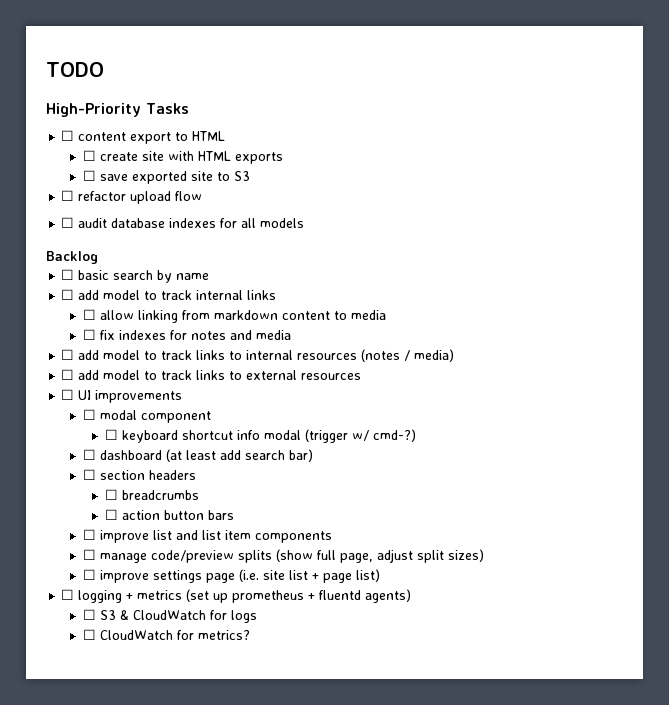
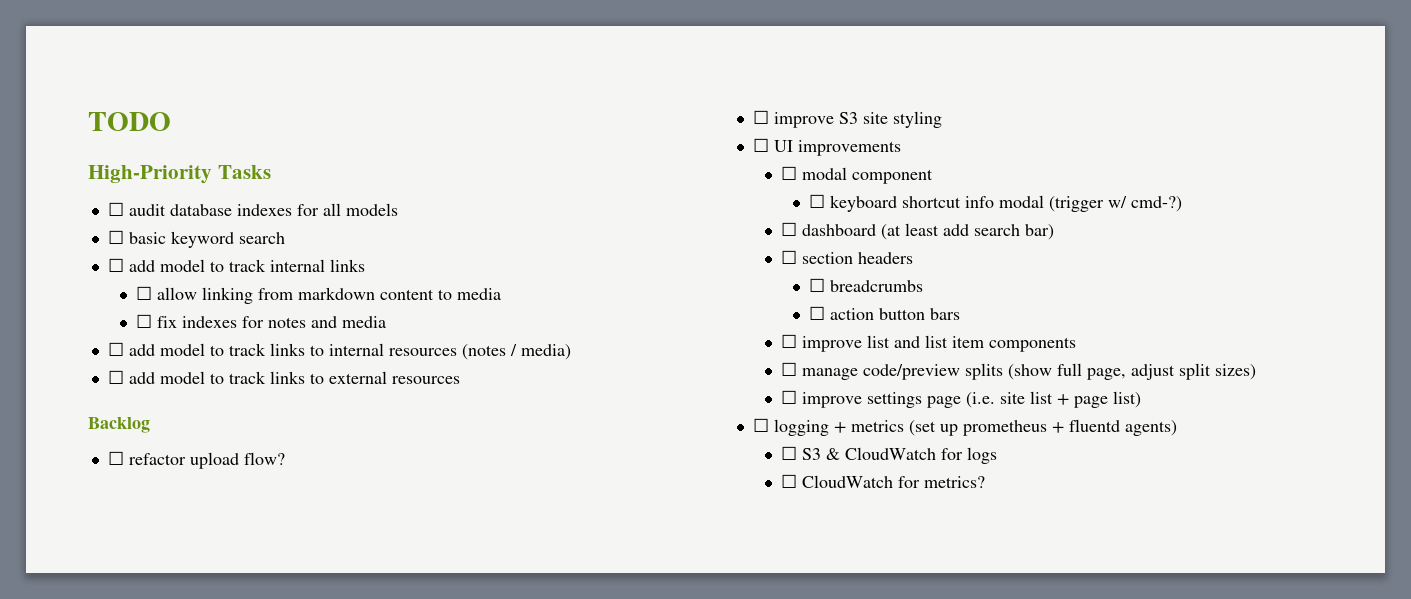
- ☐ content export to HTML
- ☐ create site with HTML exports
- ☐ save exported site to S3
- ☐ refactor upload flow
- Backlog
- ☐ basic search by name
+ ☐ basic keyword search
+ Backlog
+ ☐ refactor upload flow?
+ ☐ improve S3 site styling

